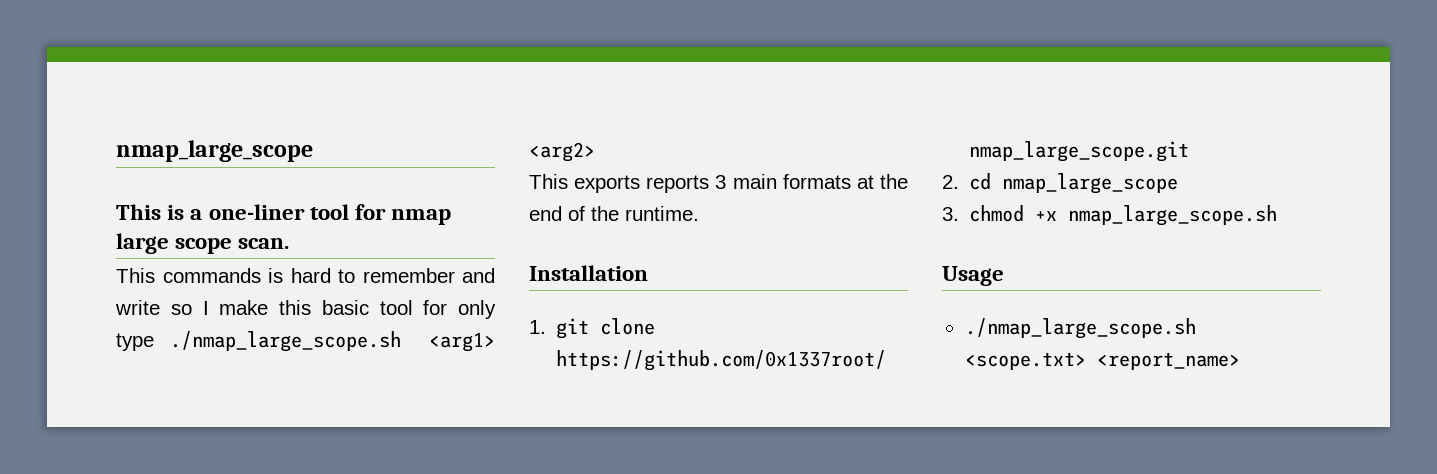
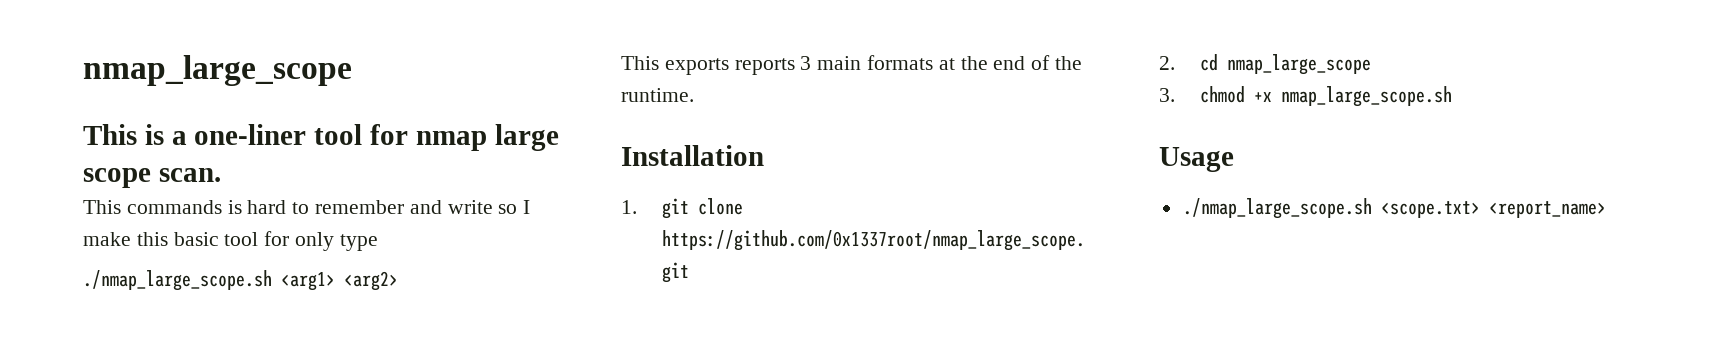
- This commands is hard to remember and write so I make this basic tool for only type ./nmap_large_scope.sh <arg1> <arg2>
+ This commands is hard to remember and write so I make this basic tool for only type
+ ./nmap_large_scope.sh <arg1> <arg2>

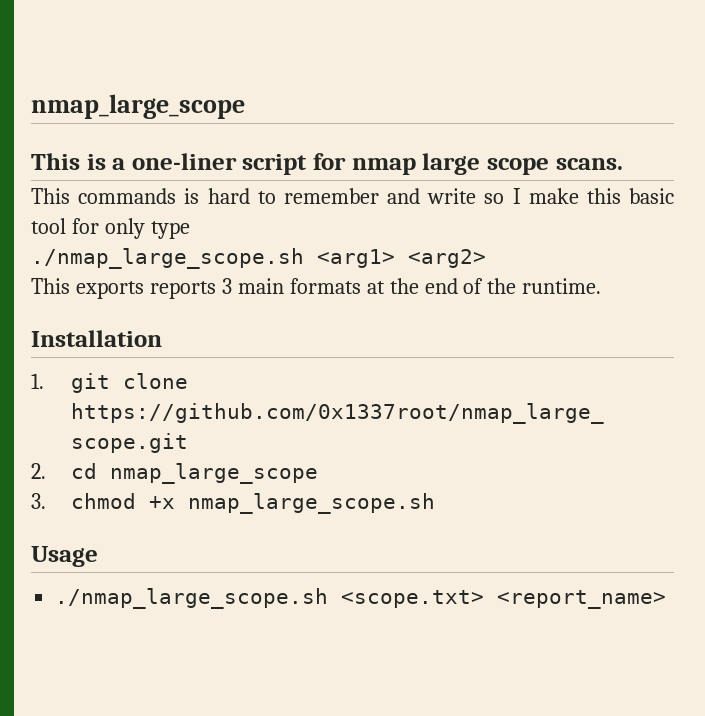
- This is a one-liner tool for nmap large scope scan.
+ This is a one-liner script for nmap large scope scans.

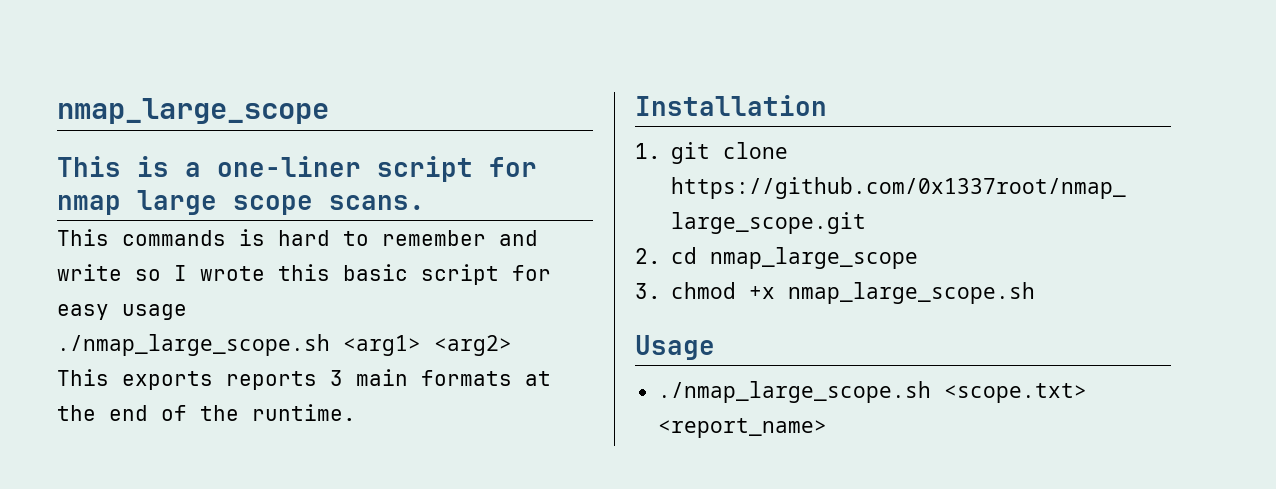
- This commands is hard to remember and write so I make this basic tool for only type
+ This commands is hard to remember and write so I wrote this basic script for easy usage

